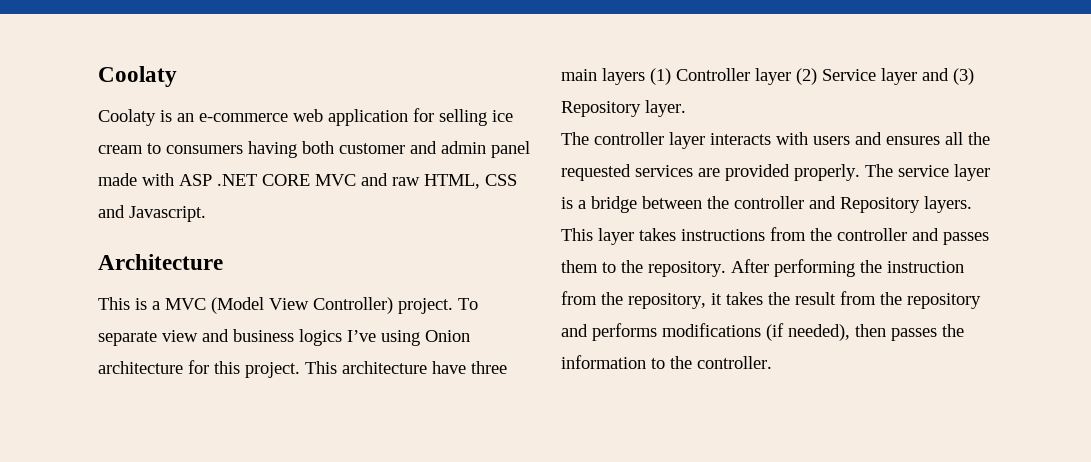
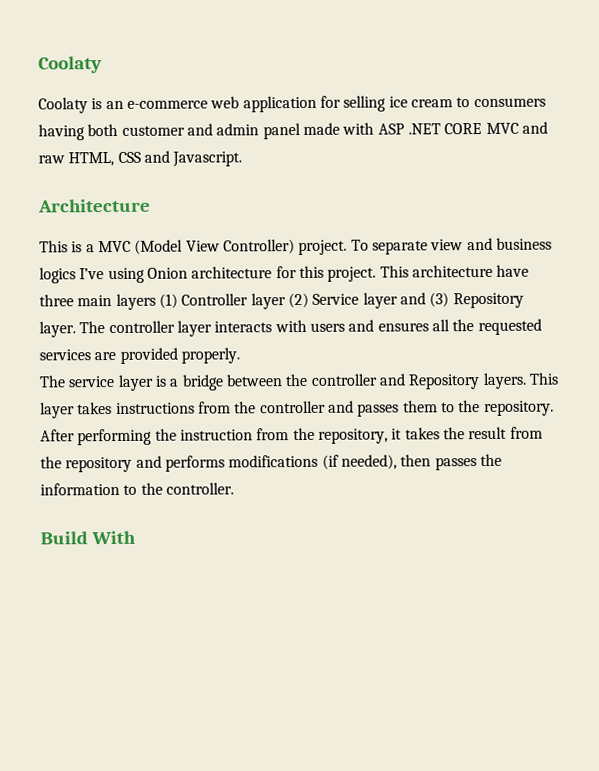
- This architecture have three main layers (1) Controller layer (2) Service layer and (3) Repository layer.
- The controller layer interacts with users and ensures all the requested services are provided properly. The service layer is a bridge between the controller and Repository layers.
+ This architecture have three main layers (1) Controller layer (2) Service layer and (3) Repository layer. The controller layer interacts with users and ensures all the requested services are provided properly.
+ The service layer is a bridge between the controller and Repository layers.
+ Build With

